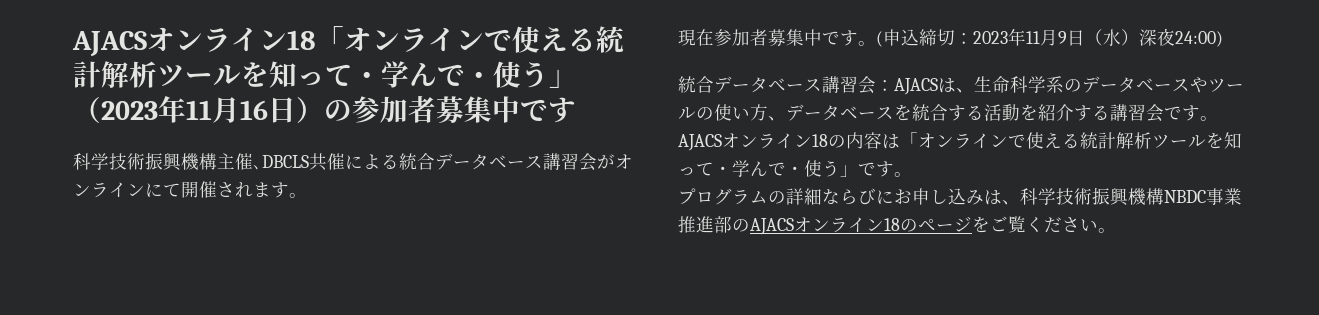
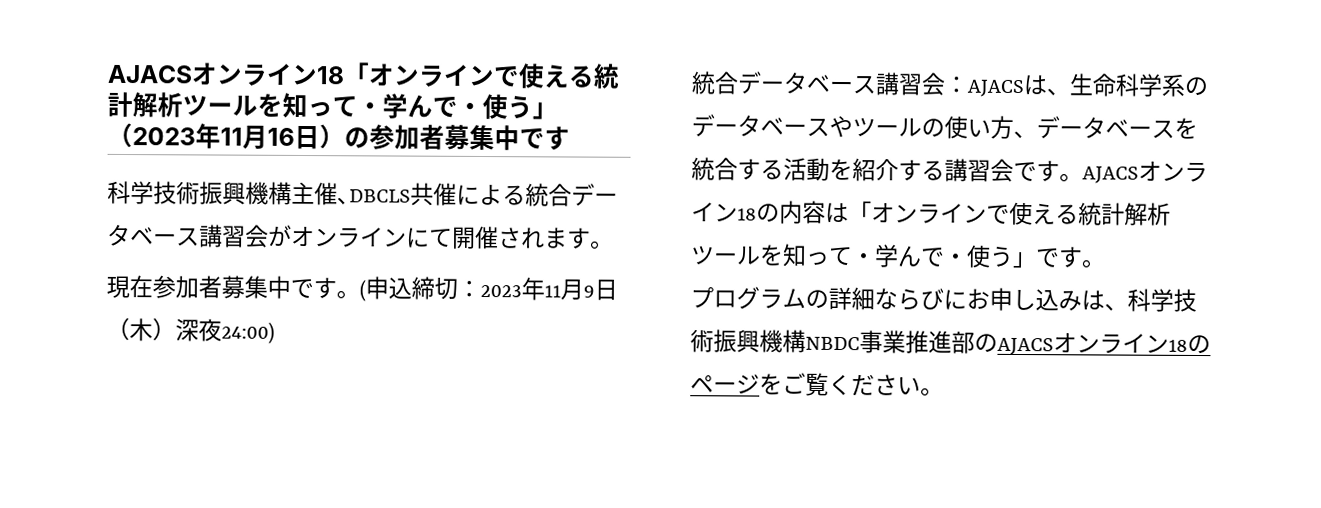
- (申込締切：2023年11月9日（水）深夜24:00)
+ (申込締切：2023年11月9日（木）深夜24:00)

